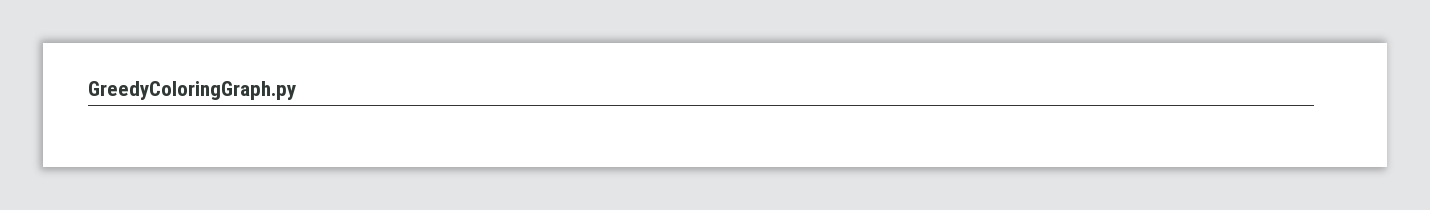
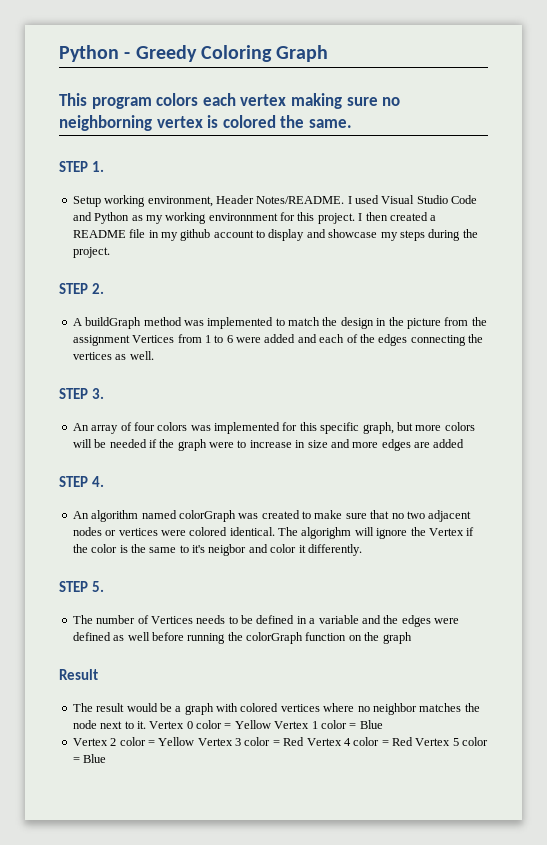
- GreedyColoringGraph.py
+ Python - Greedy Coloring Graph
+ This program colors each vertex making sure no neighborning vertex is colored the same.
+ STEP 1.
+ Setup working environment, Header Notes/README. I used Visual Studio Code and Python as my working environnment for this project. I then created a README file in my github account to display and showcase my steps during the project.
+ STEP 2.
+ A buildGraph method was implemented to match the design in the picture from the assignment Vertices from 1 to 6 were added and each of the edges connecting the vertices as well.
+ STEP 3.
+ An array of four colors was implemented for this specific graph, but more colors will be needed if the graph were to increase in size and more edges are added
+ STEP 4.
+ An algorithm named colorGraph was created to make sure that no two adjacent nodes or vertices were colored identical. The algorighm will ignore the Vertex if the color is the same to it's neigbor and color it differently.
+ STEP 5.
+ The number of Vertices needs to be defined in a variable and the edges were defined as well before running the colorGraph function on the graph
+ Result
+ The result would be a graph with colored vertices where no neighbor matches the node next to it. Vertex 0 color = Yellow Vertex 1 color = Blue
+ Vertex 2 color = Yellow Vertex 3 color = Red Vertex 4 color = Red Vertex 5 color = Blue

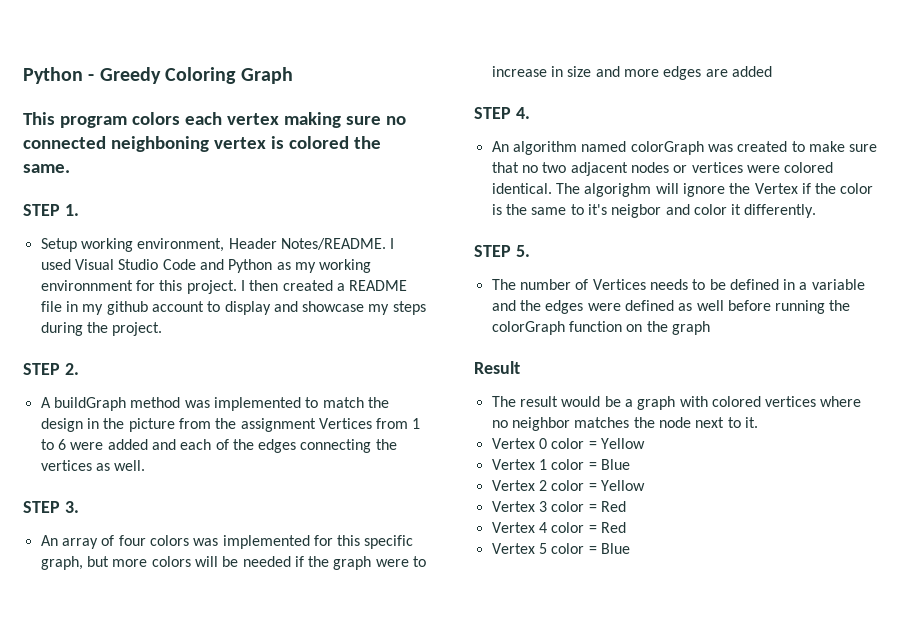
- This program colors each vertex making sure no neighborning vertex is colored the same.
+ This program colors each vertex making sure no connected neighboning vertex is colored the same.
- The result would be a graph with colored vertices where no neighbor matches the node next to it. Vertex 0 color = Yellow Vertex 1 color = Blue
+ The result would be a graph with colored vertices where no neighbor matches the node next to it.
+ Vertex 0 color = Yellow
+ Vertex 1 color = Blue
- Vertex 2 color = Yellow Vertex 3 color = Red Vertex 4 color = Red Vertex 5 color = Blue
+ Vertex 2 color = Yellow
+ Vertex 3 color = Red
+ Vertex 4 color = Red
+ Vertex 5 color = Blue

